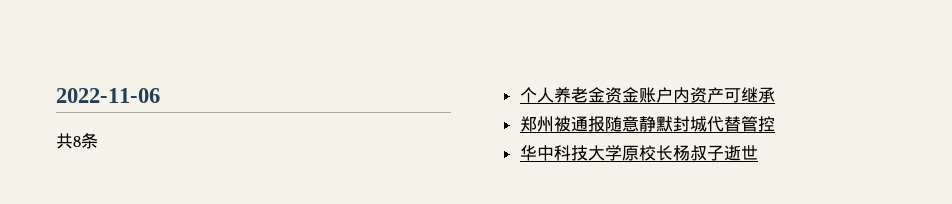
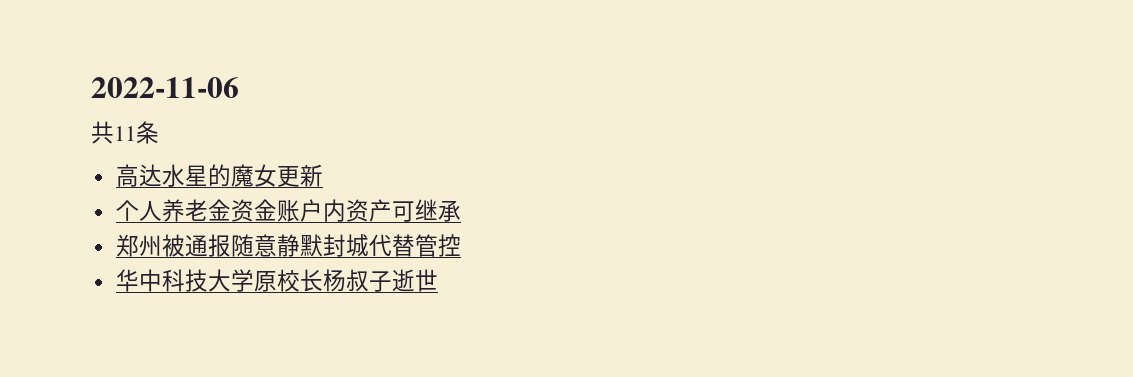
- 共8条
+ 共11条
+ 高达水星的魔女更新

